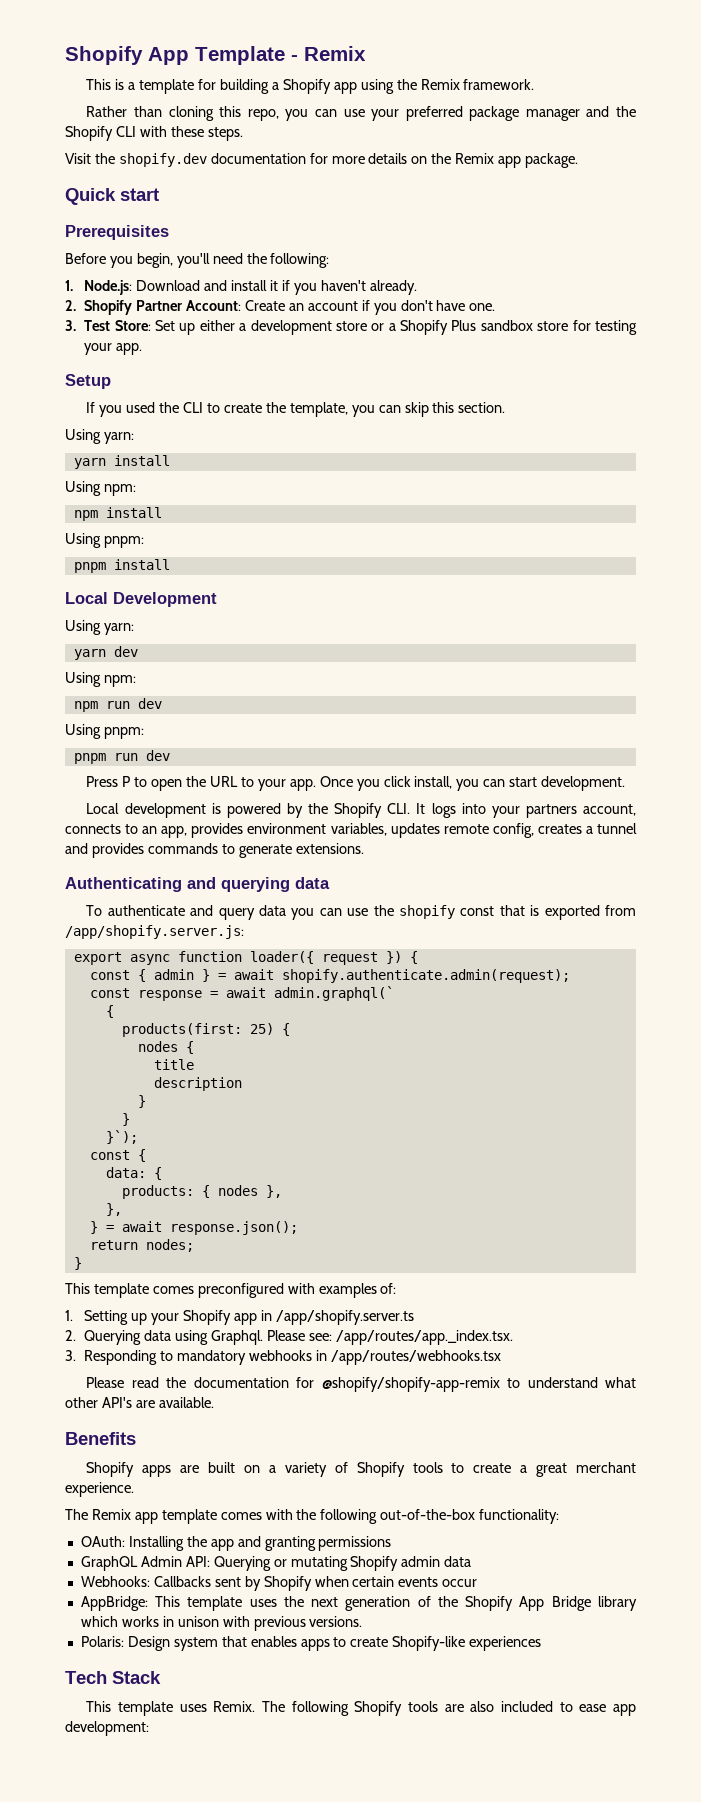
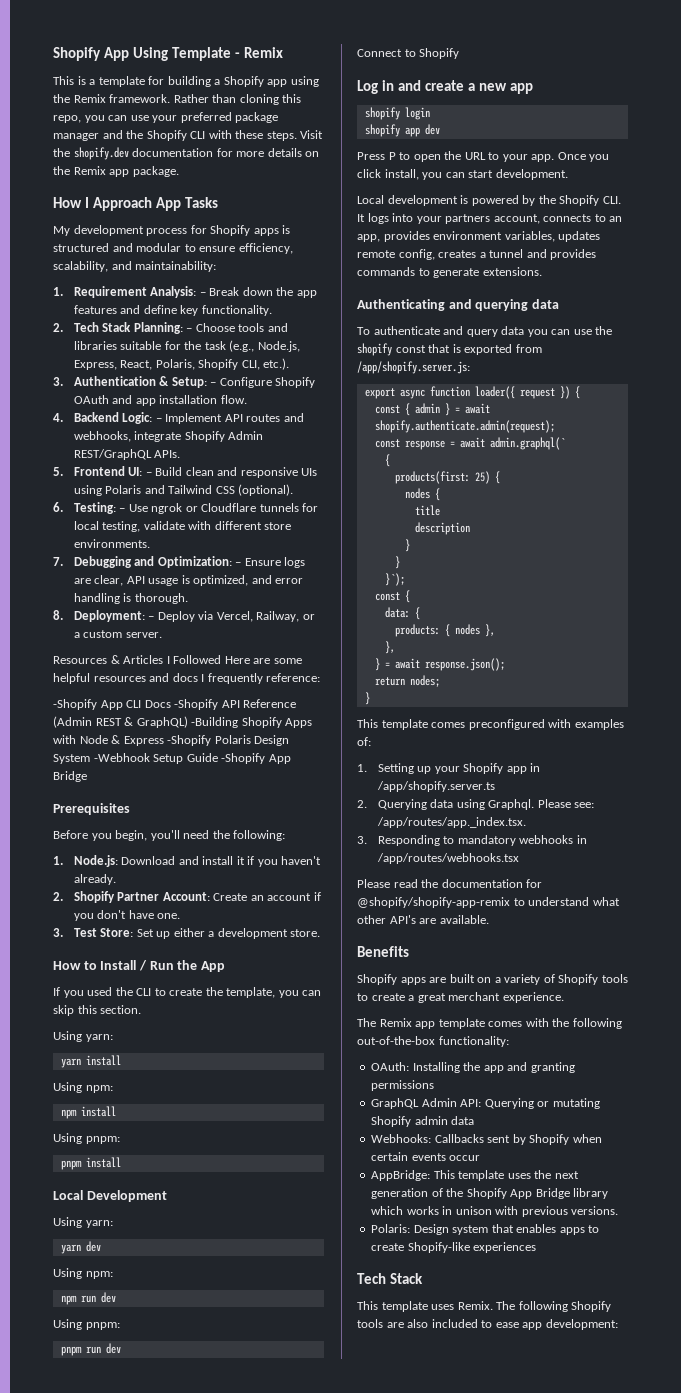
- Shopify App Template - Remix
+ Shopify App Using Template - Remix
- This is a template for building a Shopify app using the Remix framework.
- Rather than cloning this repo, you can use your preferred package manager and the Shopify CLI with these steps.
- Visit the shopify.dev documentation for more details on the Remix app package.
+ This is a template for building a Shopify app using the Remix framework. Rather than cloning this repo, you can use your preferred package manager and the Shopify CLI with these steps. Visit the shopify.dev documentation for more details on the Remix app package.
- Quick start
+ How I Approach App Tasks
+ My development process for Shopify apps is structured and modular to ensure efficiency, scalability, and maintainability:
+ 1. Requirement Analysis: – Break down the app features and define key functionality.
+ 2. Tech Stack Planning: – Choose tools and libraries suitable for the task (e.g., Node.js, Express, React, Polaris, Shopify CLI, etc.).
+ 3. Authentication & Setup: – Configure Shopify OAuth and app installation flow.
+ 4. Backend Logic: – Implement API routes and webhooks, integrate Shopify Admin REST/GraphQL APIs.
+ 5. Frontend UI: – Build clean and responsive UIs using Polaris and Tailwind CSS (optional).
+ 6. Testing: – Use ngrok or Cloudflare tunnels for local testing, validate with different store environments.
+ 7. Debugging and Optimization: – Ensure logs are clear, API usage is optimized, and error handling is thorough.
+ 8. Deployment: – Deploy via Vercel, Railway, or a custom server.
+ Resources & Articles I Followed Here are some helpful resources and docs I frequently reference:
+ -Shopify App CLI Docs -Shopify API Reference (Admin REST & GraphQL) -Building Shopify Apps with Node & Express -Shopify Polaris Design System -Webhook Setup Guide -Shopify App Bridge
- 3. Test Store: Set up either a development store or a Shopify Plus sandbox store for testing your app.
- Setup
+ 3. Test Store: Set up either a development store.
+ How to Install / Run the App
+ Connect to Shopify
+ Log in and create a new app
+ shopify login
+ shopify app dev

